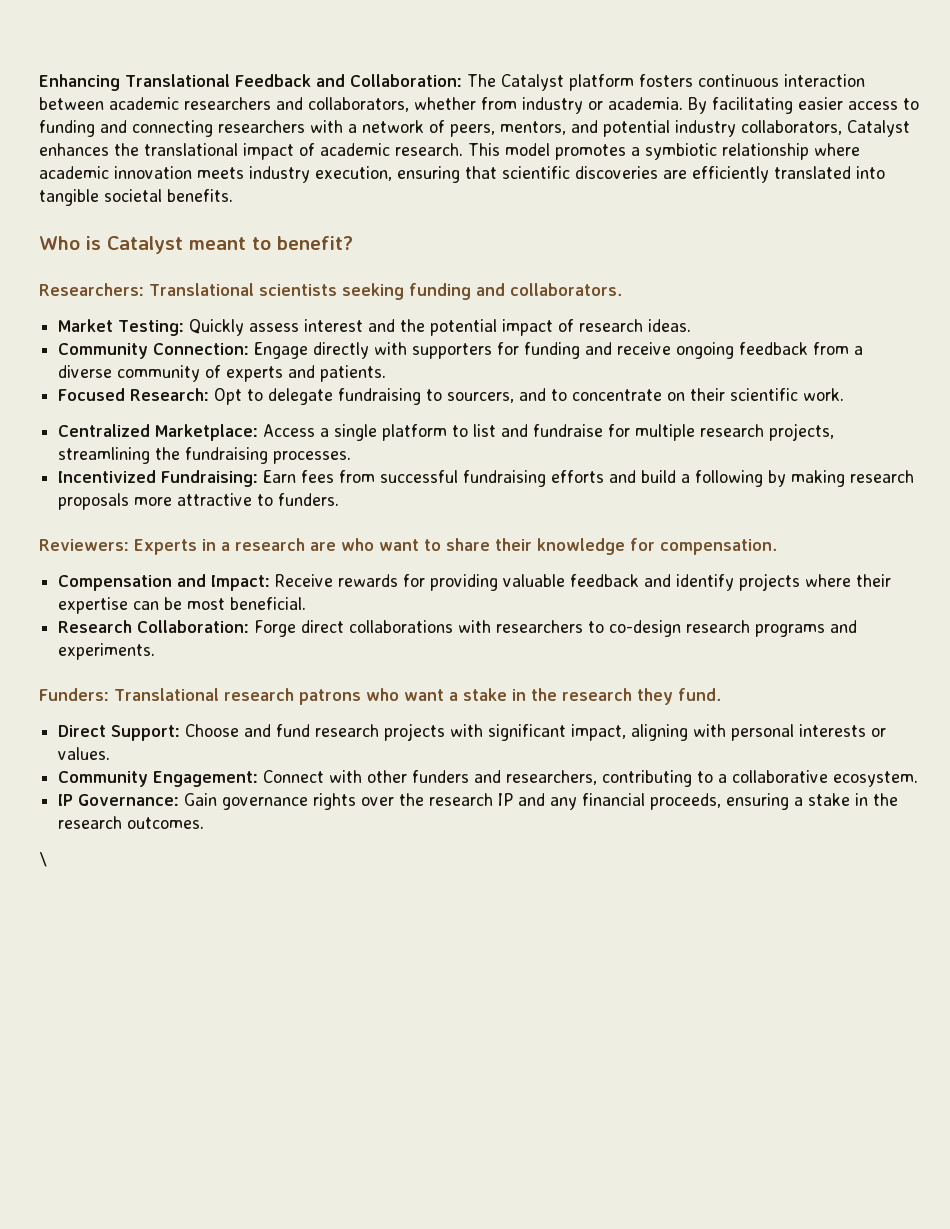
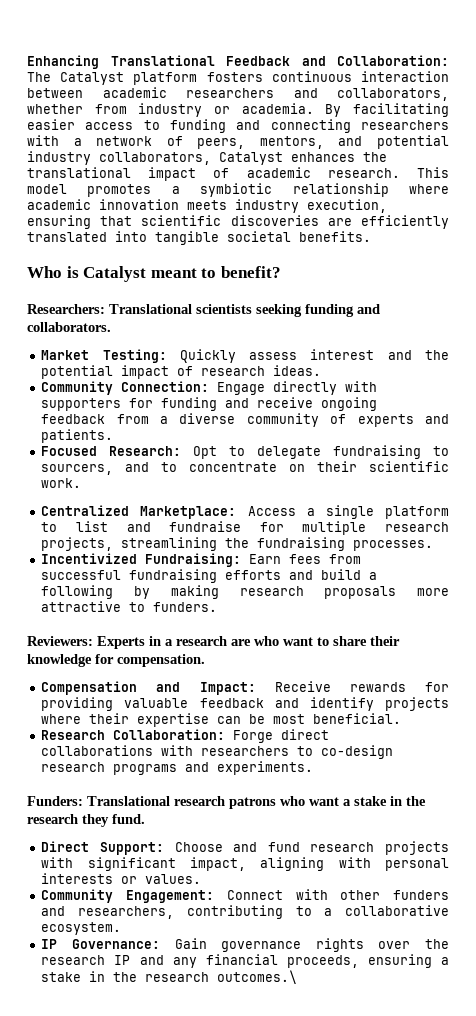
- IP Governance: Gain governance rights over the research IP and any financial proceeds, ensuring a stake in the research outcomes.
- \
+ IP Governance: Gain governance rights over the research IP and any financial proceeds, ensuring a stake in the research outcomes.\

